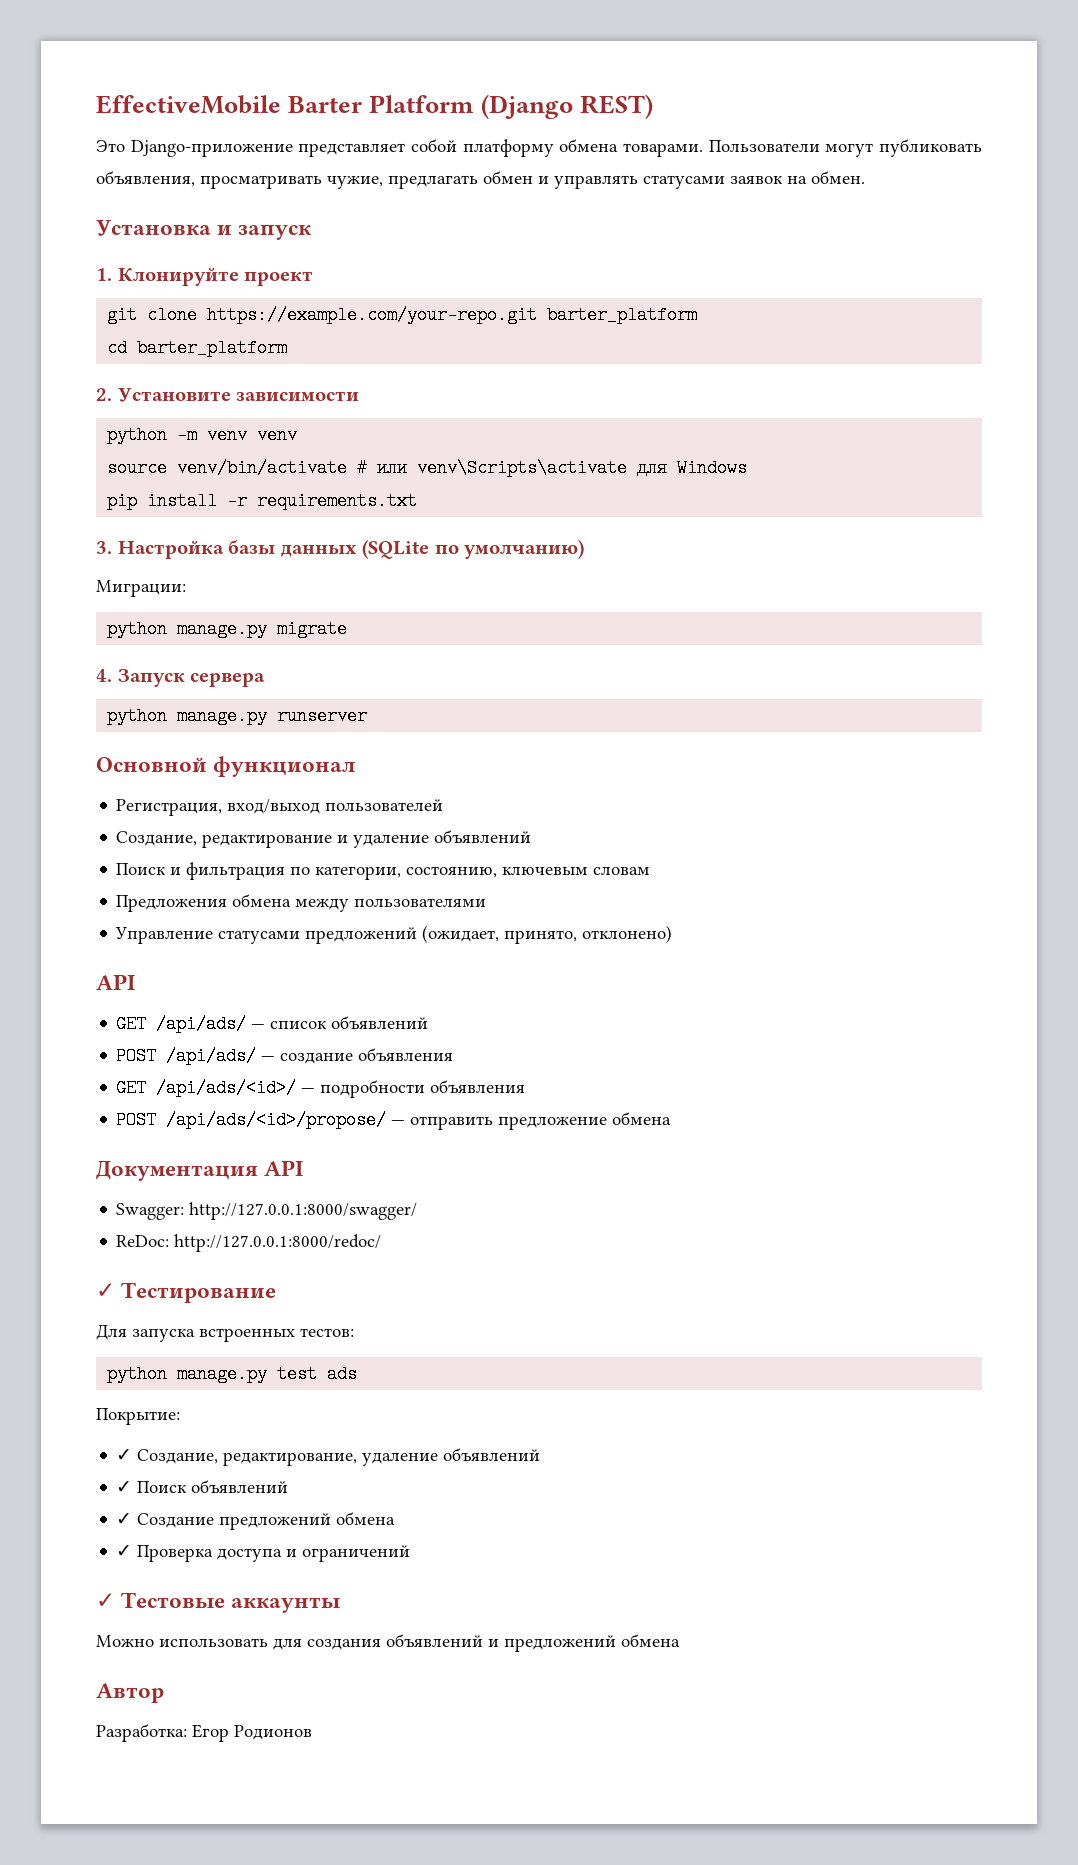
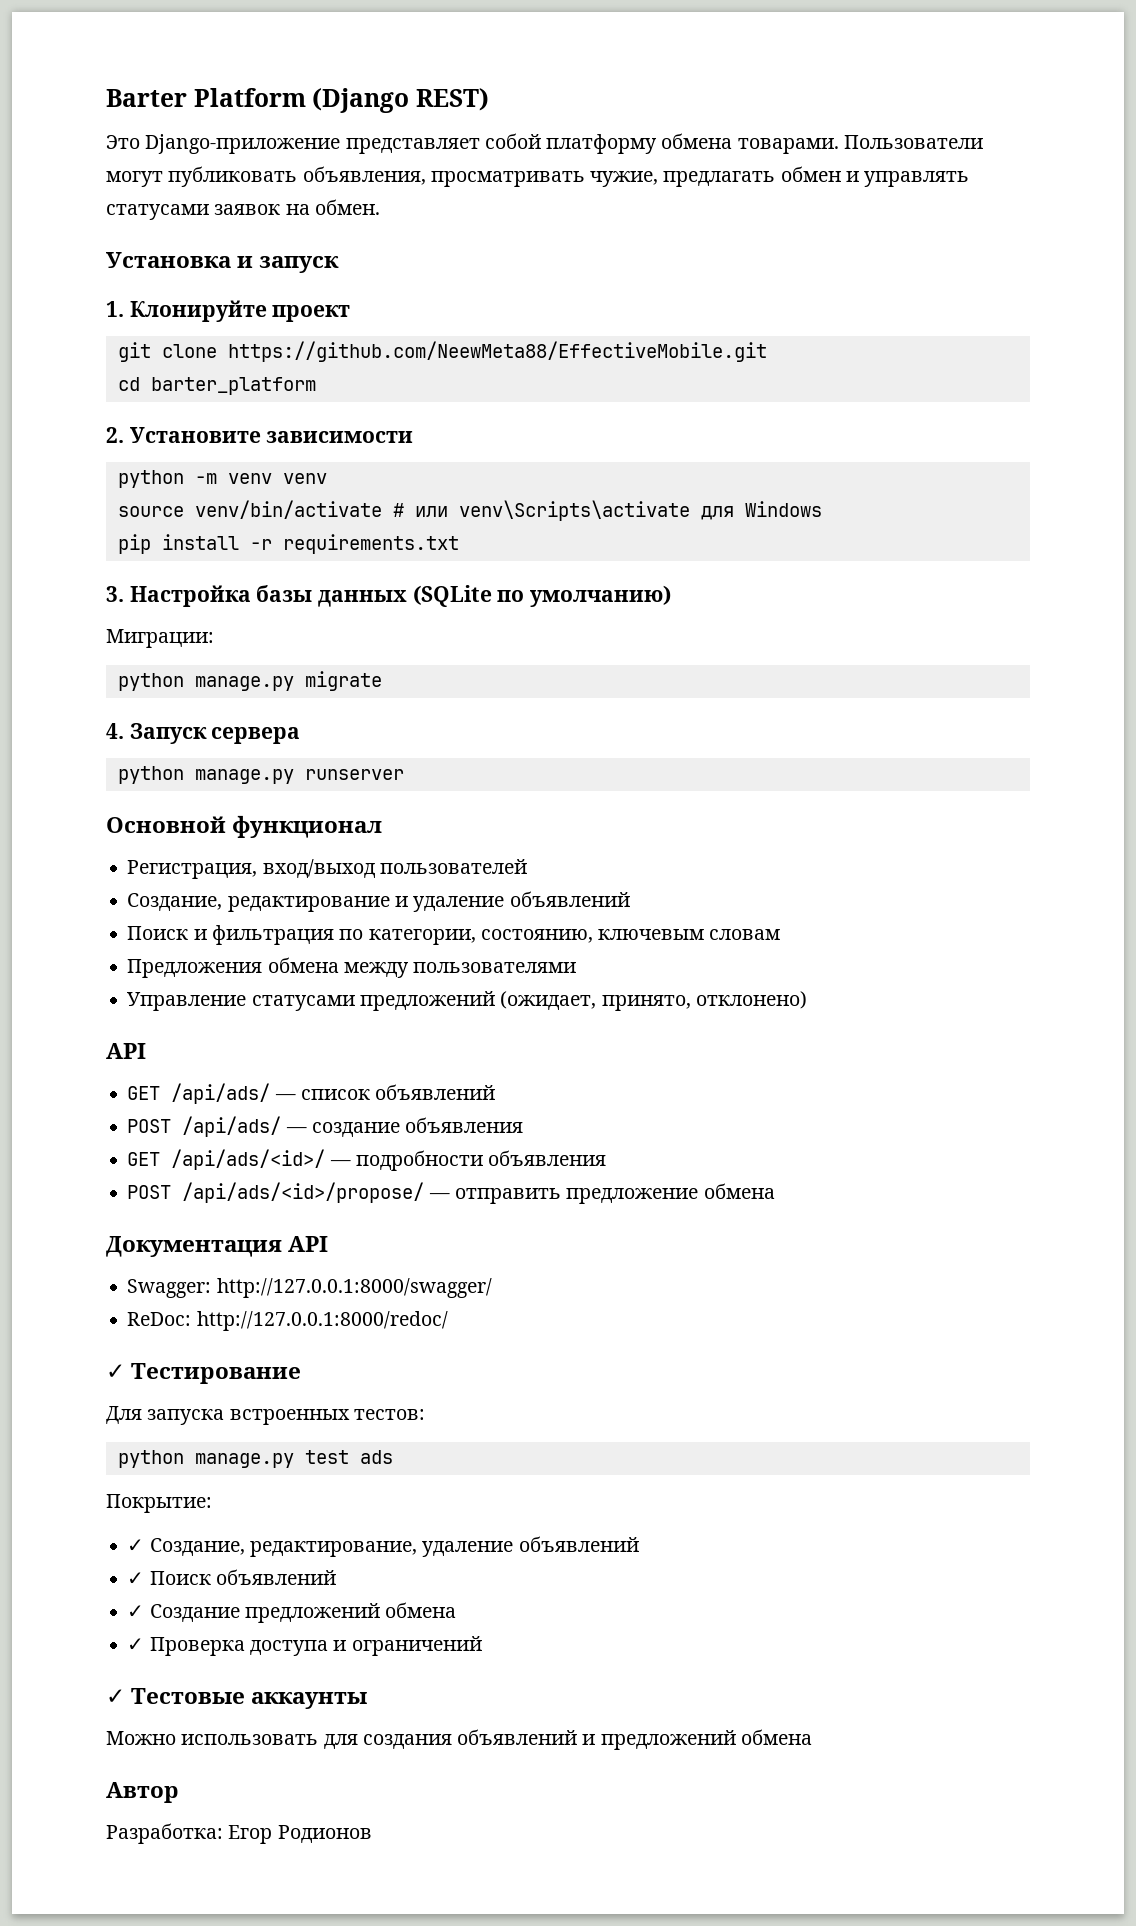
- EffectiveMobile Barter Platform (Django REST)
+ Barter Platform (Django REST)
- git clone https://example.com/your-repo.git barter_platform
+ git clone https://github.com/NeewMeta88/EffectiveMobile.git

